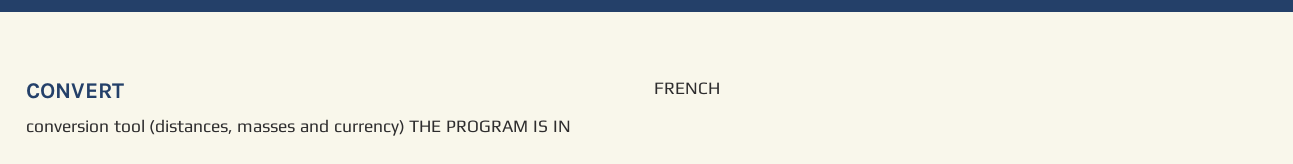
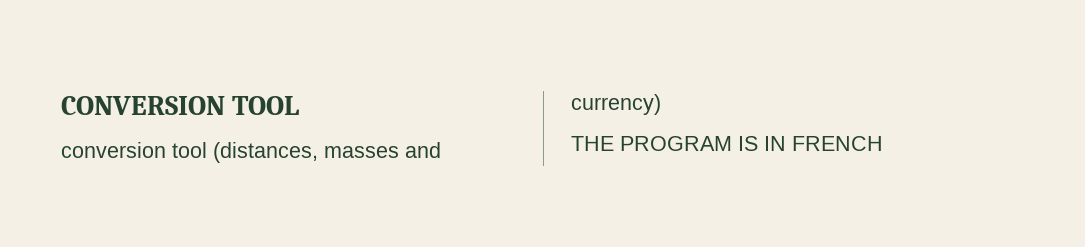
- CONVERT
+ CONVERSION TOOL
- conversion tool (distances, masses and currency) THE PROGRAM IS IN FRENCH
+ conversion tool (distances, masses and currency)
+ THE PROGRAM IS IN FRENCH

